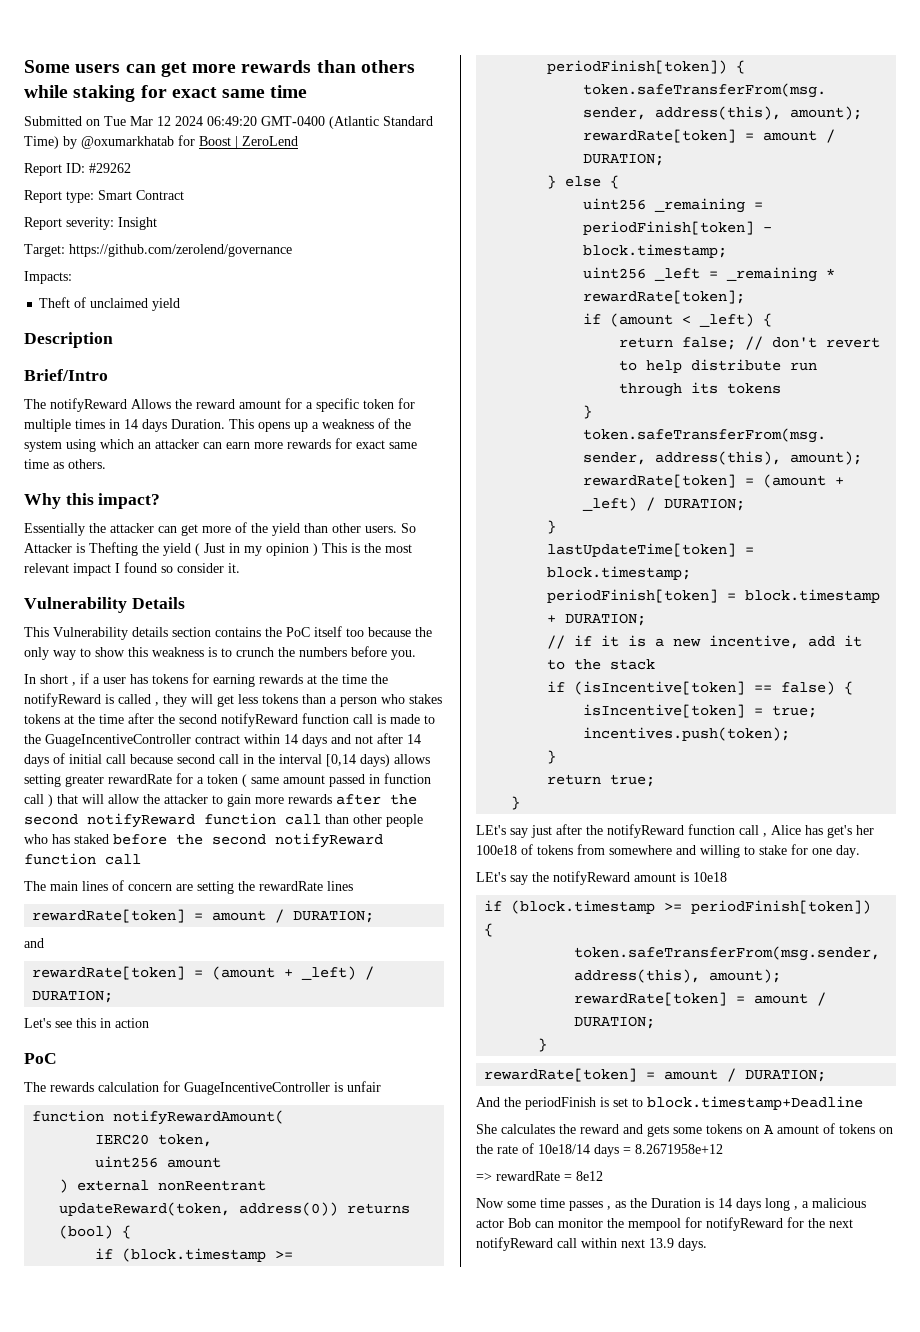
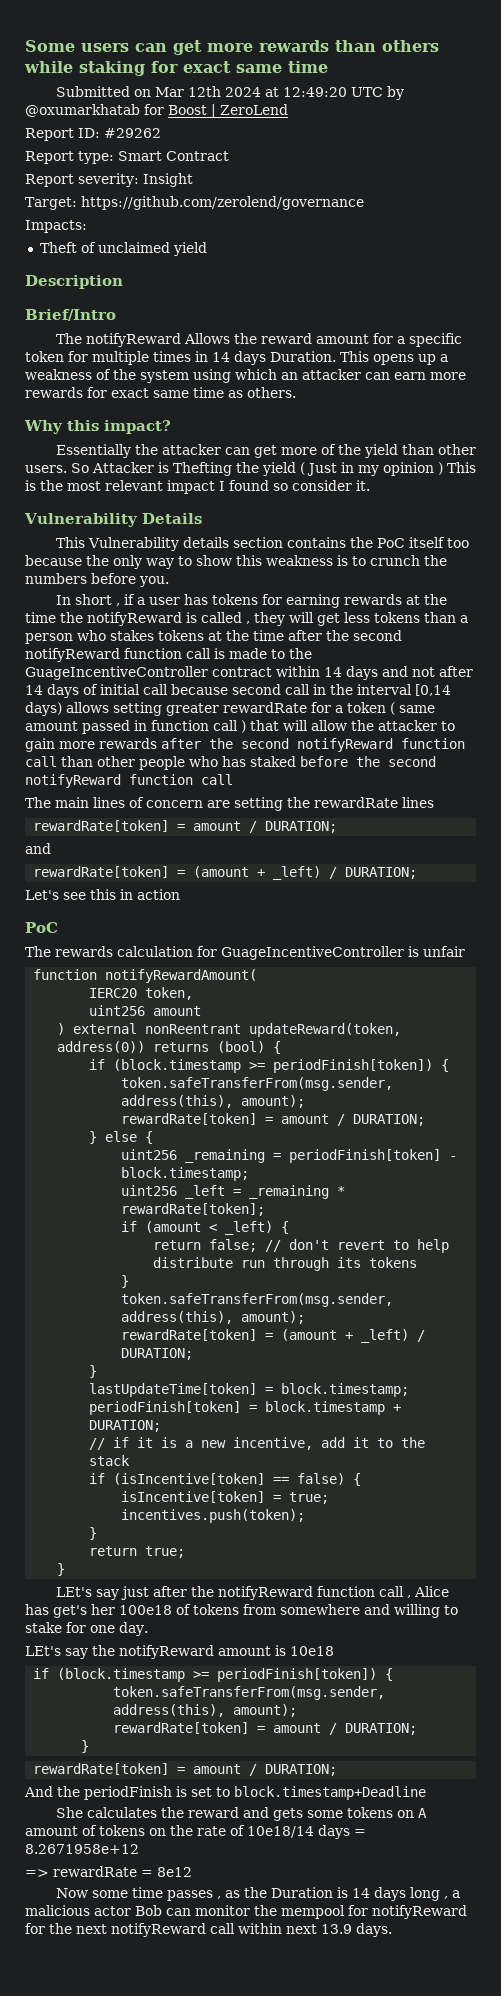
- Submitted on Tue Mar 12 2024 06:49:20 GMT-0400 (Atlantic Standard Time) by @oxumarkhatab for Boost | ZeroLend
+ Submitted on Mar 12th 2024 at 12:49:20 UTC by @oxumarkhatab for Boost | ZeroLend

